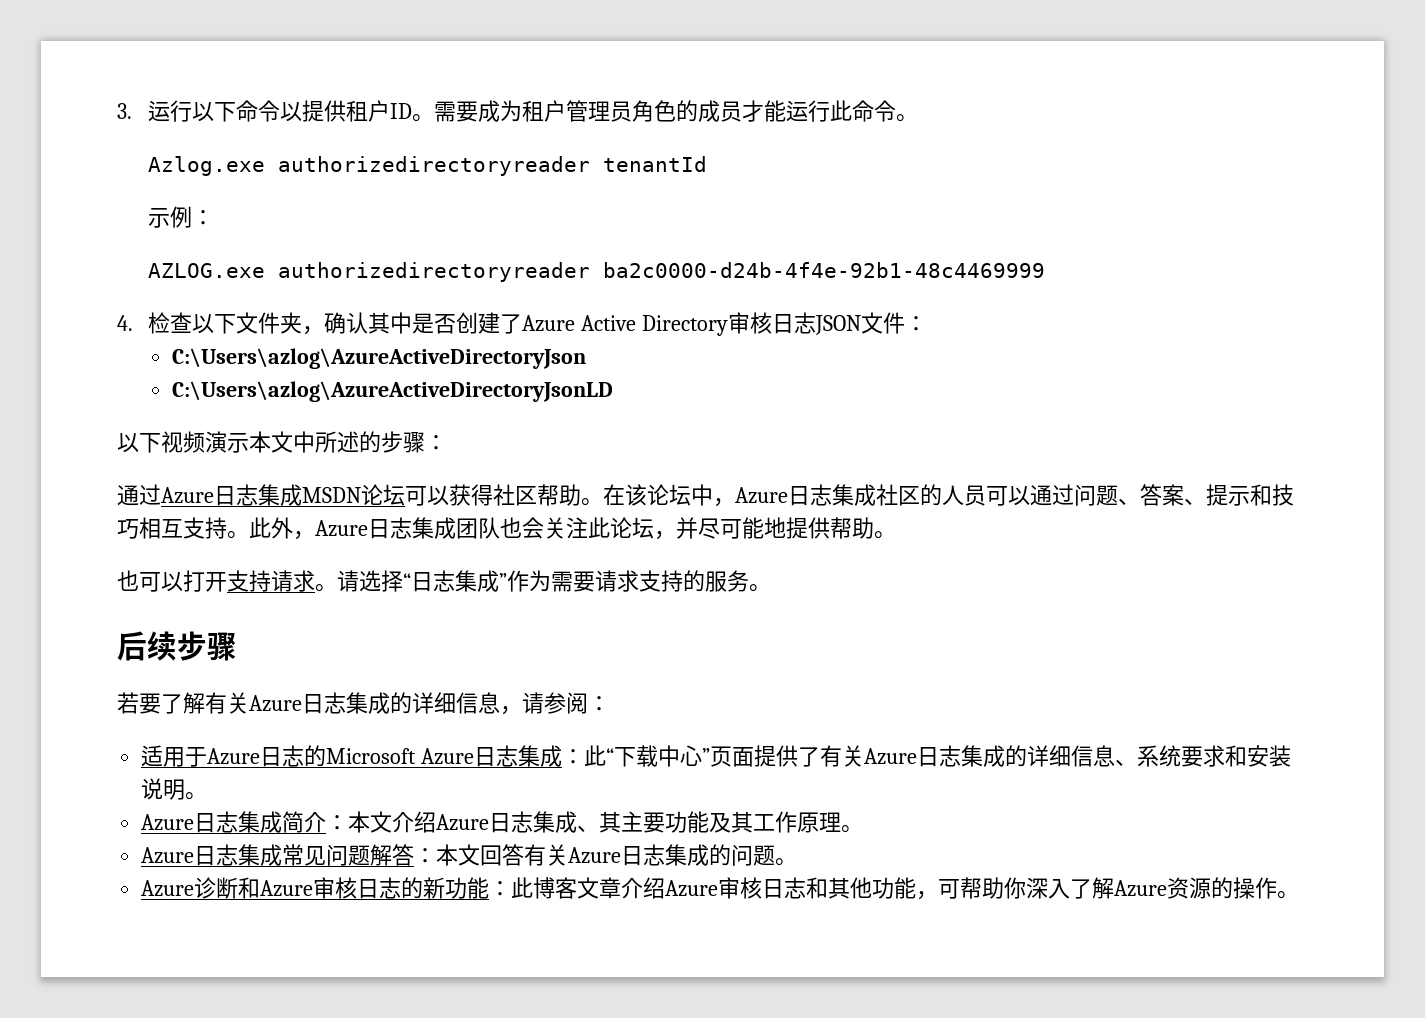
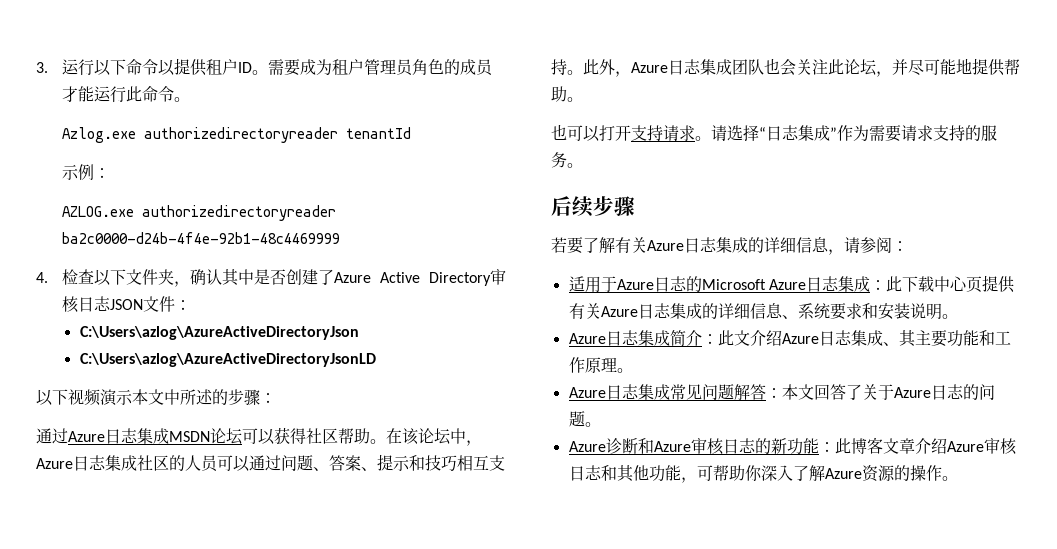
- 适用于Azure日志的Microsoft Azure日志集成：此“下载中心”页面提供了有关Azure日志集成的详细信息、系统要求和安装说明。
+ 适用于Azure日志的Microsoft Azure日志集成：此下载中心页提供有关Azure日志集成的详细信息、系统要求和安装说明。
- Azure日志集成简介：本文介绍Azure日志集成、其主要功能及其工作原理。
+ Azure日志集成简介：此文介绍Azure日志集成、其主要功能和工作原理。
- Azure日志集成常见问题解答：本文回答有关Azure日志集成的问题。
+ Azure日志集成常见问题解答：本文回答了关于Azure日志的问题。

